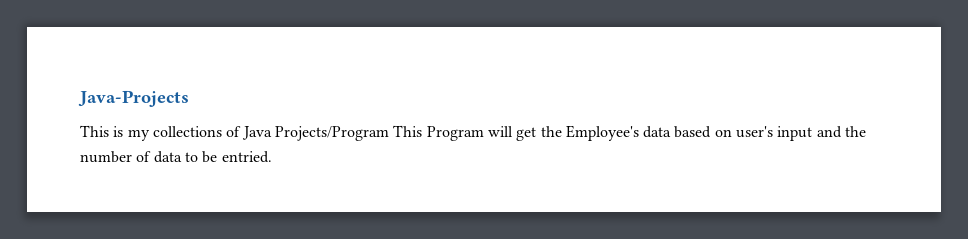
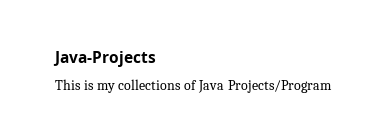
- This is my collections of Java Projects/Program This Program will get the Employee's data based on user's input and the number of data to be entried.
+ This is my collections of Java Projects/Program

